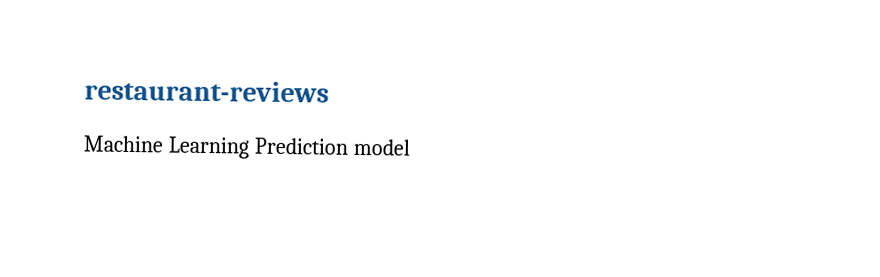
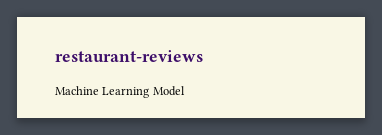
- Machine Learning Prediction model
+ Machine Learning Model

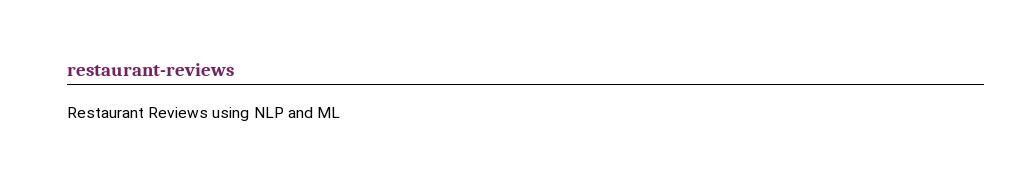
- Machine Learning Model
+ Restaurant Reviews using NLP and ML

